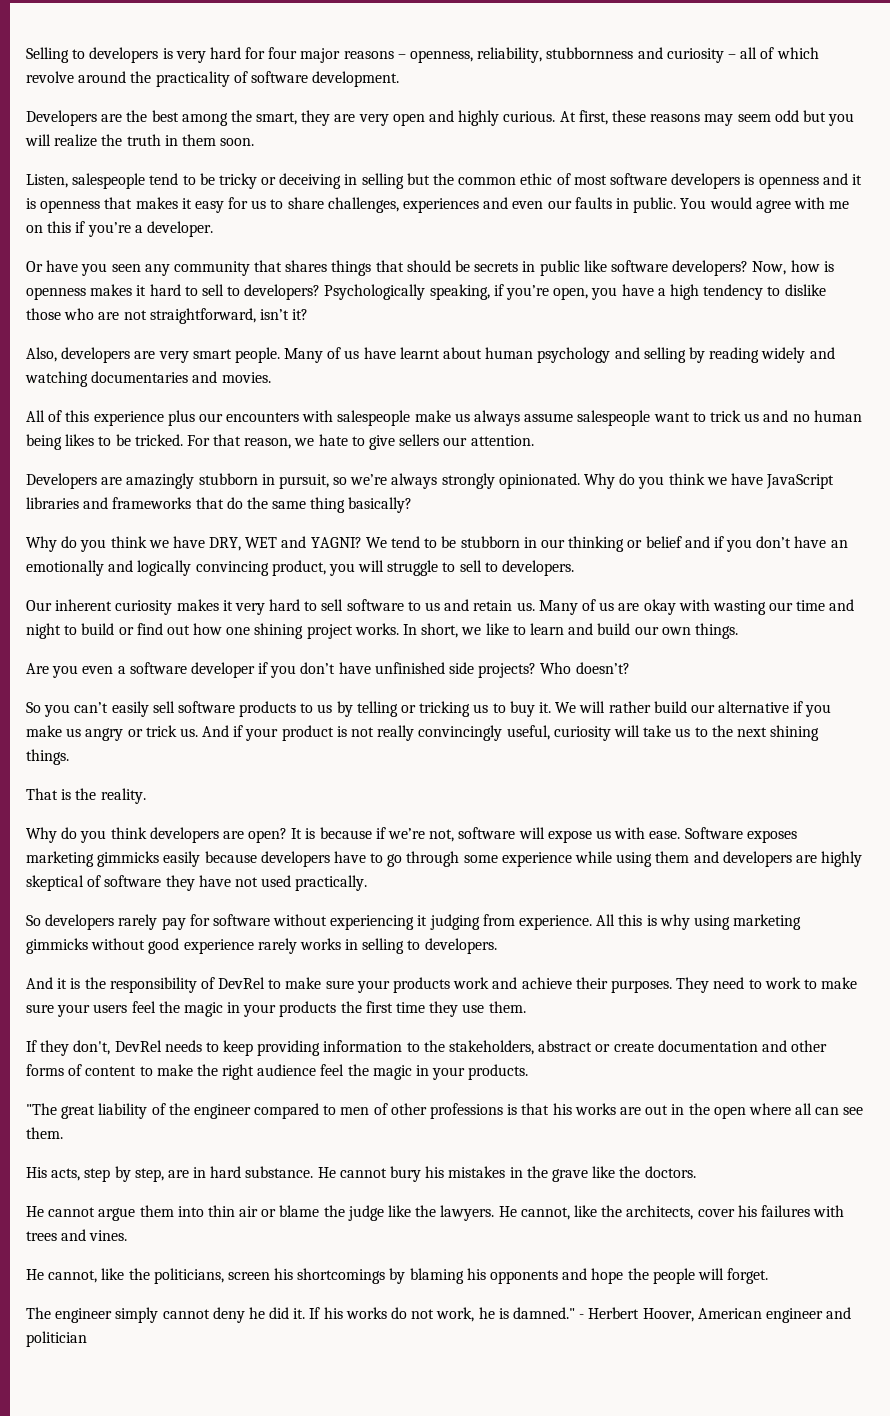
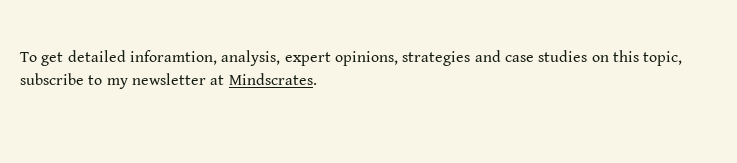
- Selling to developers is very hard for four major reasons – openness, reliability, stubbornness and curiosity – all of which revolve around the practicality of software development.
- Developers are the best among the smart, they are very open and highly curious. At first, these reasons may seem odd but you will realize the truth in them soon.
- Listen, salespeople tend to be tricky or deceiving in selling but the common ethic of most software developers is openness and it is openness that makes it easy for us to share challenges, experiences and even our faults in public. You would agree with me on this if you’re a developer.
- Or have you seen any community that shares things that should be secrets in public like software developers? Now, how is openness makes it hard to sell to developers? Psychologically speaking, if you’re open, you have a high tendency to dislike those who are not straightforward, isn’t it?
- Also, developers are very smart people. Many of us have learnt about human psychology and selling by reading widely and watching documentaries and movies.
- All of this experience plus our encounters with salespeople make us always assume salespeople want to trick us and no human being likes to be tricked. For that reason, we hate to give sellers our attention.
- Developers are amazingly stubborn in pursuit, so we’re always strongly opinionated. Why do you think we have JavaScript libraries and frameworks that do the same thing basically?
- Why do you think we have DRY, WET and YAGNI? We tend to be stubborn in our thinking or belief and if you don’t have an emotionally and logically convincing product, you will struggle to sell to developers.
- Our inherent curiosity makes it very hard to sell software to us and retain us. Many of us are okay with wasting our time and night to build or find out how one shining project works. In short, we like to learn and build our own things.
- Are you even a software developer if you don’t have unfinished side projects? Who doesn’t?
- So you can’t easily sell software products to us by telling or tricking us to buy it. We will rather build our alternative if you make us angry or trick us. And if your product is not really convincingly useful, curiosity will take us to the next shining things.
- That is the reality.
- Why do you think developers are open? It is because if we’re not, software will expose us with ease. Software exposes marketing gimmicks easily because developers have to go through some experience while using them and developers are highly skeptical of software they have not used practically.
- So developers rarely pay for software without experiencing it judging from experience. All this is why using marketing gimmicks without good experience rarely works in selling to developers.
- And it is the responsibility of DevRel to make sure your products work and achieve their purposes. They need to work to make sure your users feel the magic in your products the first time they use them.
- If they don't, DevRel needs to keep providing information to the stakeholders, abstract or create documentation and other forms of content to make the right audience feel the magic in your products.
- "The great liability of the engineer compared to men of other professions is that his works are out in the open where all can see them.
- His acts, step by step, are in hard substance. He cannot bury his mistakes in the grave like the doctors.
- He cannot argue them into thin air or blame the judge like the lawyers. He cannot, like the architects, cover his failures with trees and vines.
- He cannot, like the politicians, screen his shortcomings by blaming his opponents and hope the people will forget.
- The engineer simply cannot deny he did it. If his works do not work, he is damned." - Herbert Hoover, American engineer and politician
+ To get detailed inforamtion, analysis, expert opinions, strategies and case studies on this topic, subscribe to my newsletter at Mindscrates.

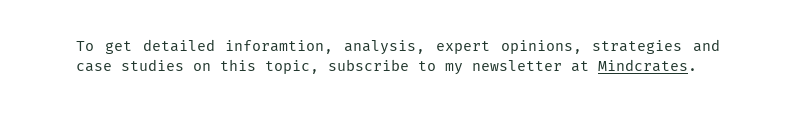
- To get detailed inforamtion, analysis, expert opinions, strategies and case studies on this topic, subscribe to my newsletter at Mindscrates.
+ To get detailed inforamtion, analysis, expert opinions, strategies and case studies on this topic, subscribe to my newsletter at Mindcrates.

